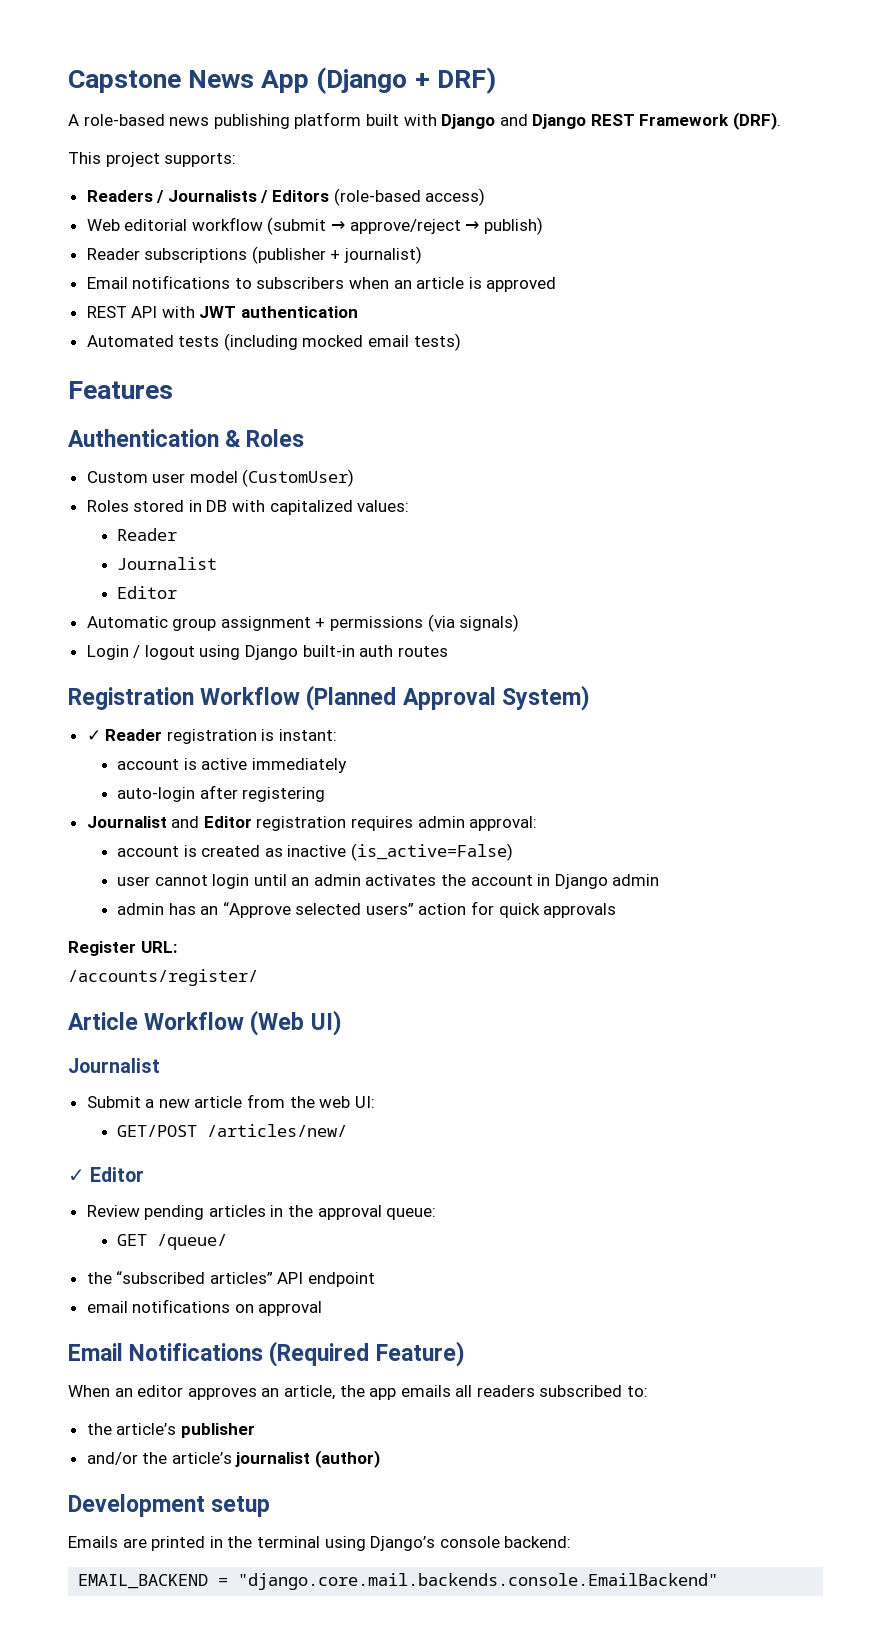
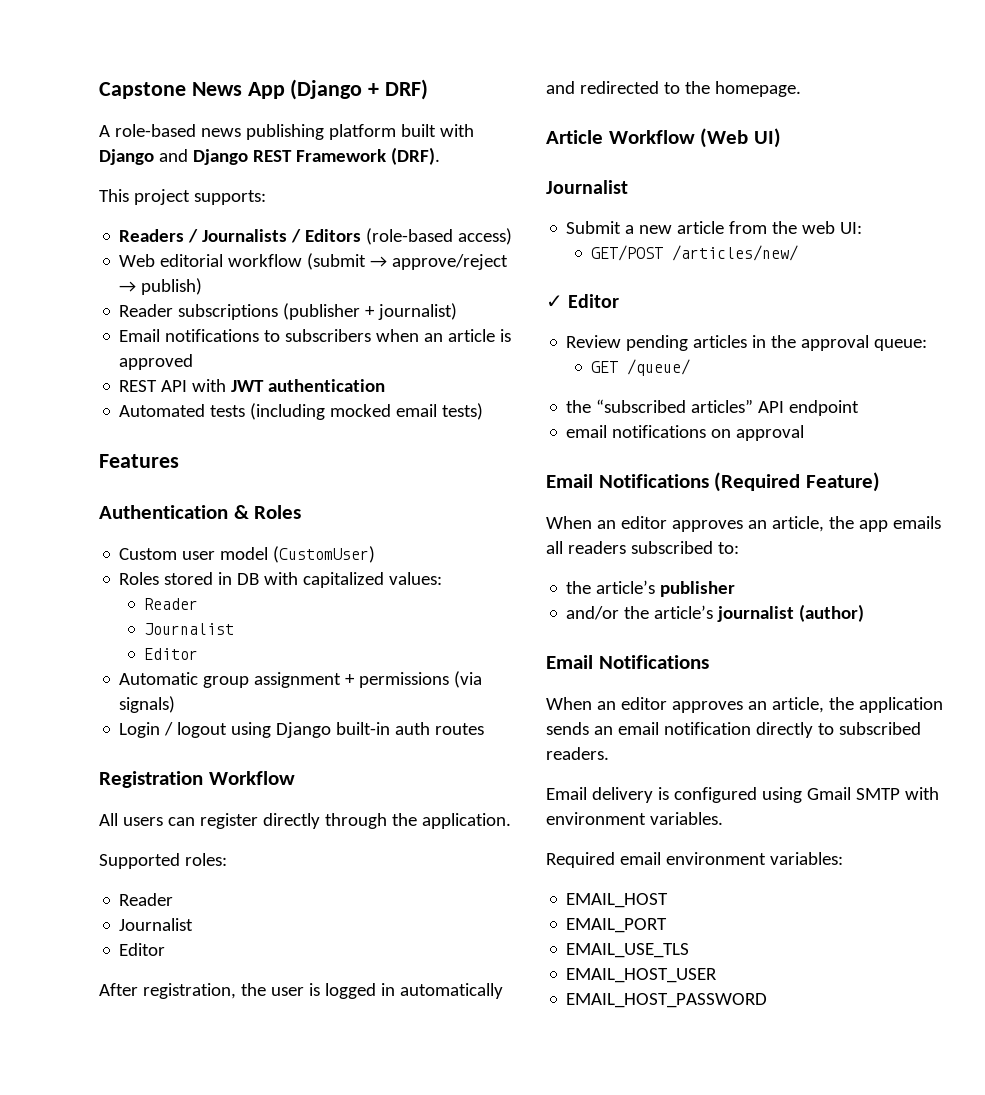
- Registration Workflow (Planned Approval System)
- ✓ Reader registration is instant:
- account is active immediately
- auto-login after registering
- Journalist and Editor registration requires admin approval:
- account is created as inactive (is_active=False)
- user cannot login until an admin activates the account in Django admin
- admin has an “Approve selected users” action for quick approvals
- Register URL:
- /accounts/register/
+ Registration Workflow
+ All users can register directly through the application.
+ Supported roles:
+ Reader
+ Journalist
+ Editor
+ After registration, the user is logged in automatically and redirected to the homepage.
  and/or the article’s journalist (author)
- Development setup
- Emails are printed in the terminal using Django’s console backend:
- EMAIL_BACKEND = "django.core.mail.backends.console.EmailBackend"
+ Email Notifications
+ When an editor approves an article, the application sends an email notification directly to subscribed readers.
+ Email delivery is configured using Gmail SMTP with environment variables.
+ Required email environment variables:
+ EMAIL_HOST
+ EMAIL_PORT
+ EMAIL_USE_TLS
+ EMAIL_HOST_USER
+ EMAIL_HOST_PASSWORD

